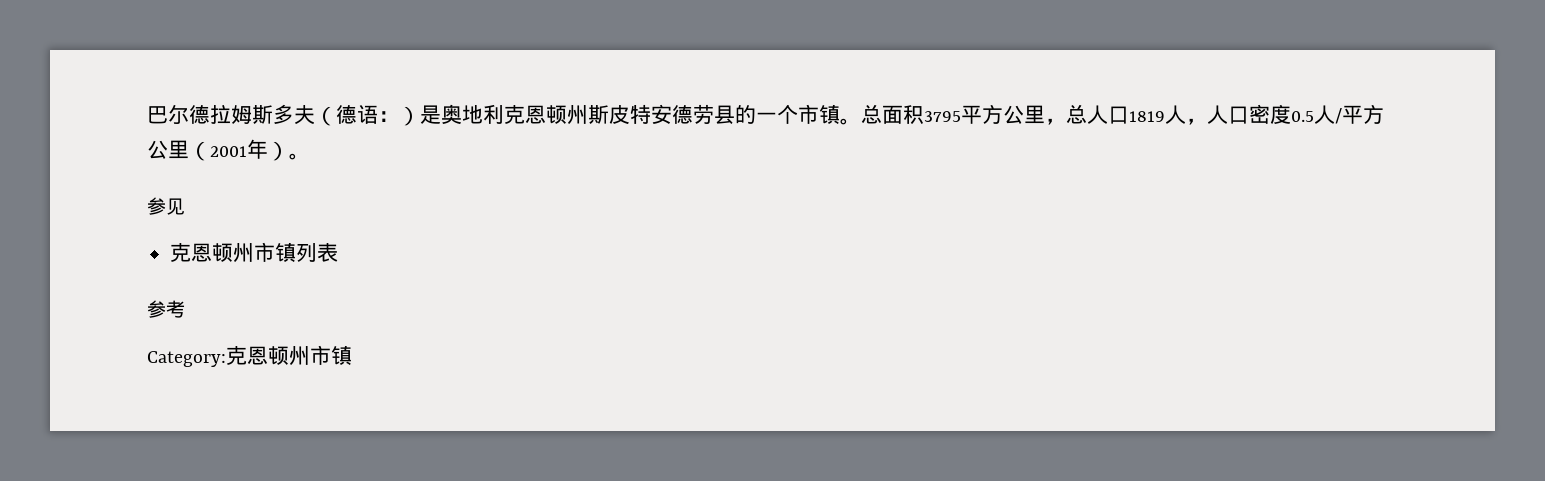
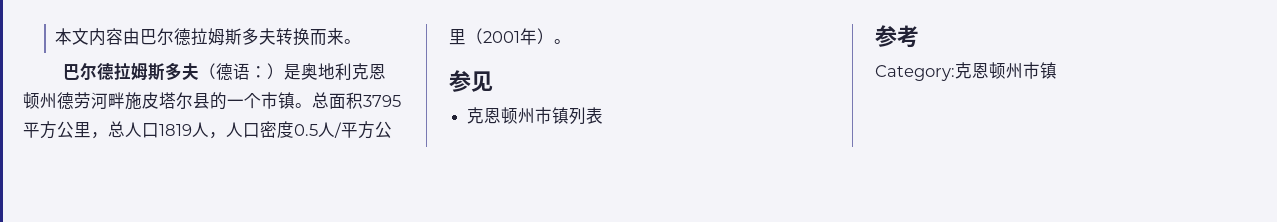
+ 本文内容由巴尔德拉姆斯多夫转换而来。
- 巴尔德拉姆斯多夫（德语：）是奥地利克恩顿州斯皮特安德劳县的一个市镇。
+ 巴尔德拉姆斯多夫（德语：）是奥地利克恩顿州德劳河畔施皮塔尔县的一个市镇。

